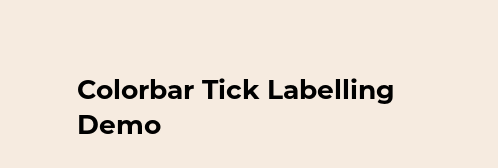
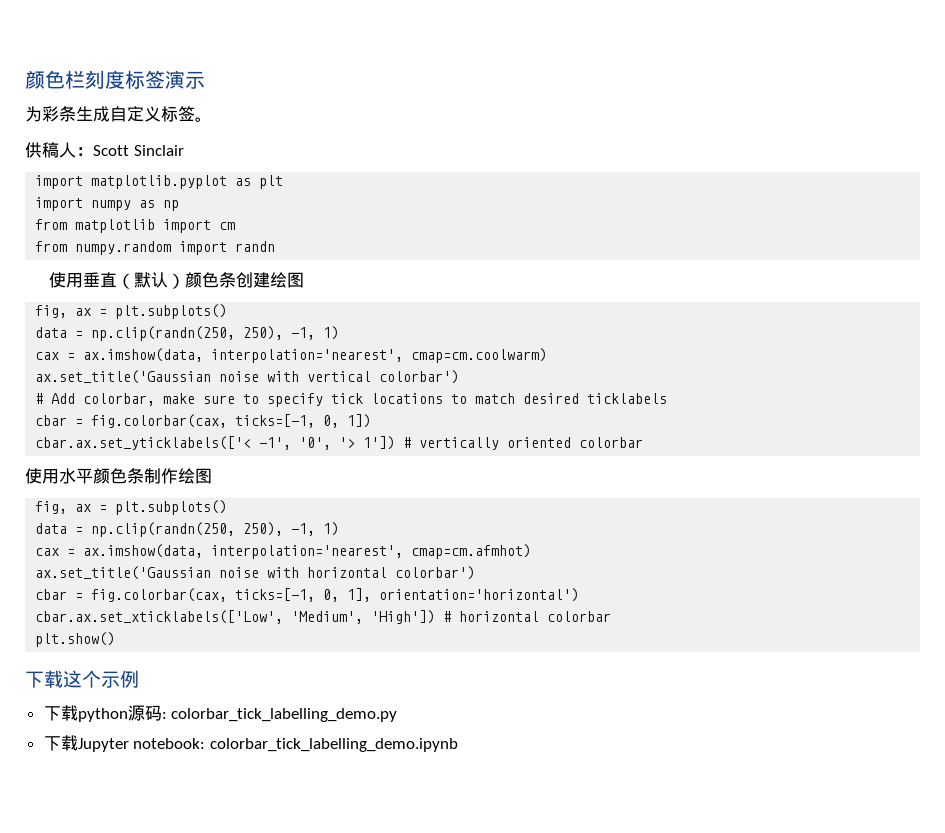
- Colorbar Tick Labelling Demo
+ 颜色栏刻度标签演示
+ 为彩条生成自定义标签。
+ 供稿人：Scott Sinclair
+ import matplotlib.pyplot as plt
+ import numpy as np
+ from matplotlib import cm
+ from numpy.random import randn
+ 使用垂直（默认）颜色条创建绘图
+ fig, ax = plt.subplots()
+ data = np.clip(randn(250, 250), -1, 1)
+ cax = ax.imshow(data, interpolation='nearest', cmap=cm.coolwarm)
+ ax.set_title('Gaussian noise with vertical colorbar')
+ # Add colorbar, make sure to specify tick locations to match desired ticklabels
+ cbar = fig.colorbar(cax, ticks=[-1, 0, 1])
+ cbar.ax.set_yticklabels(['< -1', '0', '> 1']) # vertically oriented colorbar
+ 使用水平颜色条制作绘图
+ fig, ax = plt.subplots()
+ data = np.clip(randn(250, 250), -1, 1)
+ cax = ax.imshow(data, interpolation='nearest', cmap=cm.afmhot)
+ ax.set_title('Gaussian noise with horizontal colorbar')
+ cbar = fig.colorbar(cax, ticks=[-1, 0, 1], orientation='horizontal')
+ cbar.ax.set_xticklabels(['Low', 'Medium', 'High']) # horizontal colorbar
+ plt.show()
+ 下载这个示例
+ 下载python源码: colorbar_tick_labelling_demo.py
+ 下载Jupyter notebook: colorbar_tick_labelling_demo.ipynb

